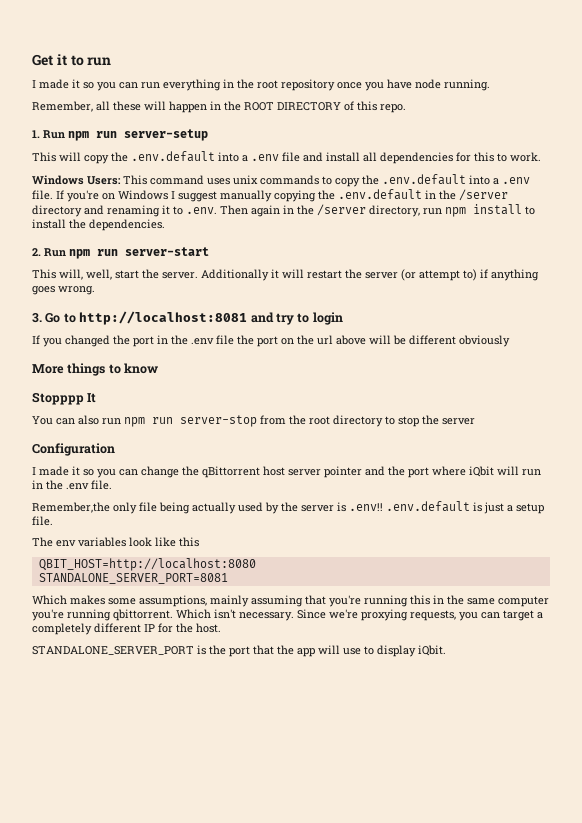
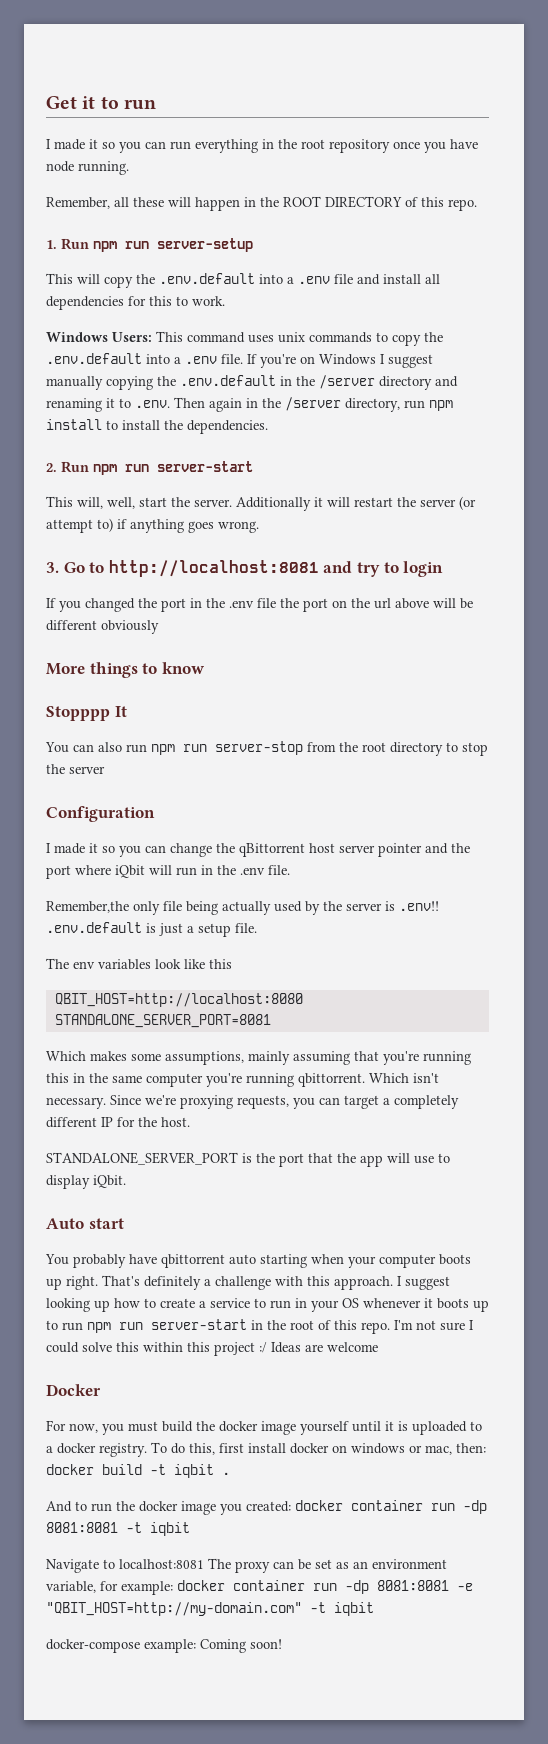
+ Auto start
+ You probably have qbittorrent auto starting when your computer boots up right. That's definitely a challenge with this approach. I suggest looking up how to create a service to run in your OS whenever it boots up to run npm run server-start in the root of this repo. I'm not sure I could solve this within this project :/ Ideas are welcome
+ Docker
+ For now, you must build the docker image yourself until it is uploaded to a docker registry. To do this, first install docker on windows or mac, then: docker build -t iqbit .
+ And to run the docker image you created: docker container run -dp 8081:8081 -t iqbit
+ Navigate to localhost:8081 The proxy can be set as an environment variable, for example: docker container run -dp 8081:8081 -e "QBIT_HOST=http://my-domain.com" -t iqbit
+ docker-compose example: Coming soon!

